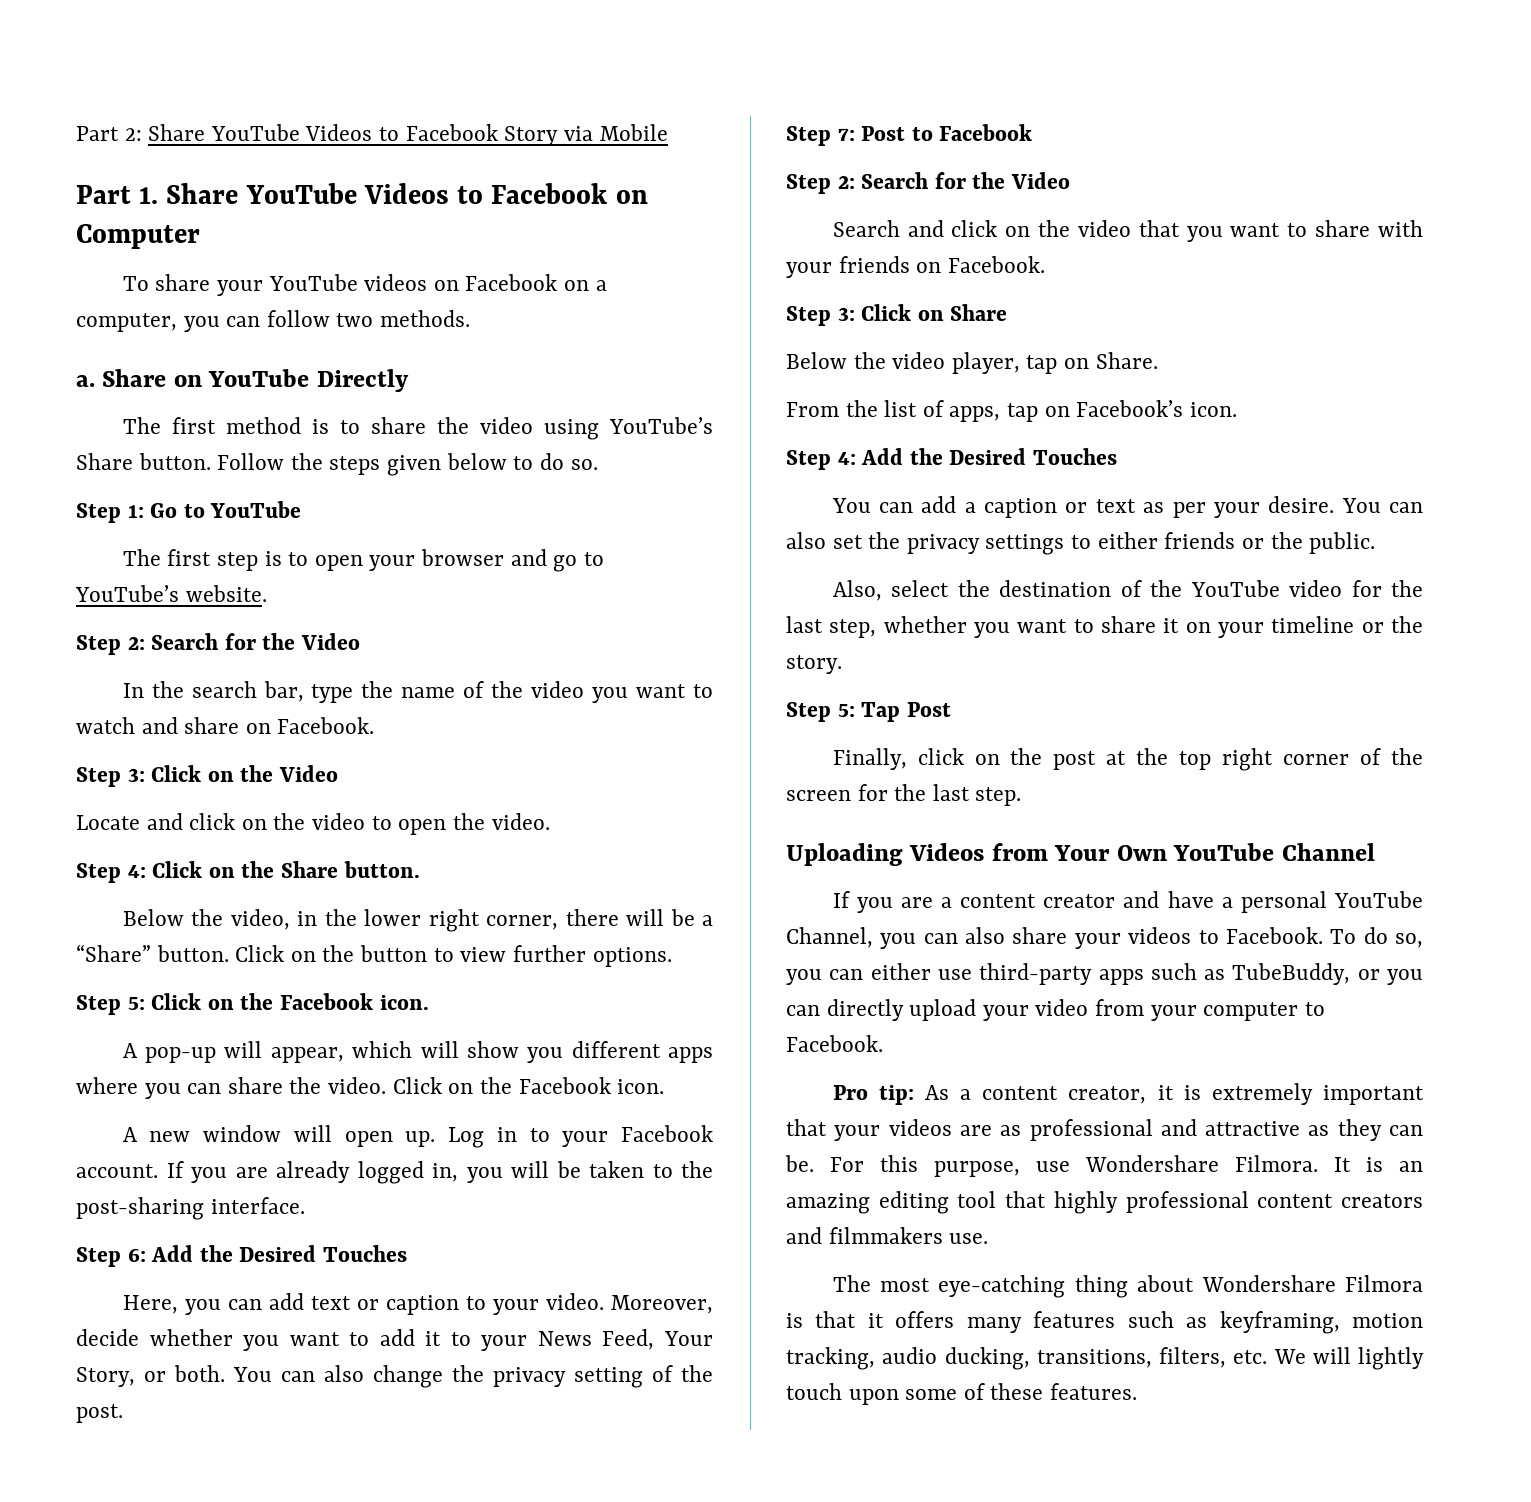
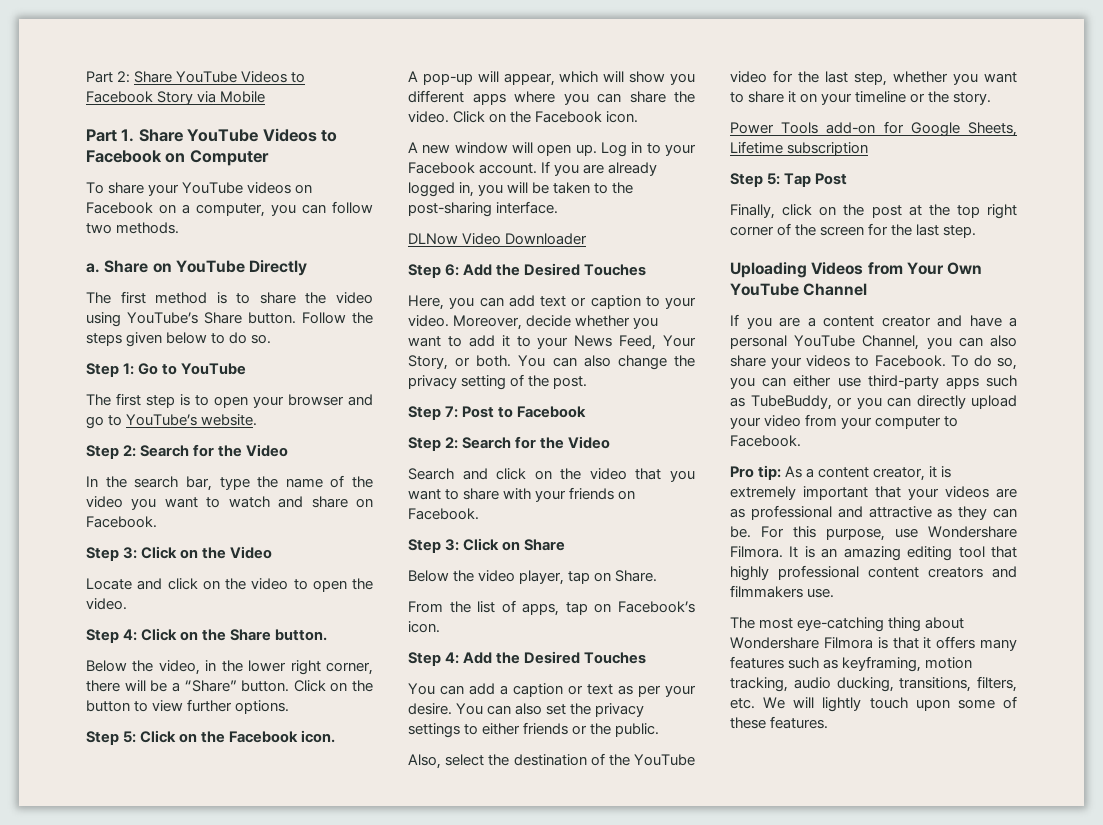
+ DLNow Video Downloader
+ Power Tools add-on for Google Sheets, Lifetime subscription

